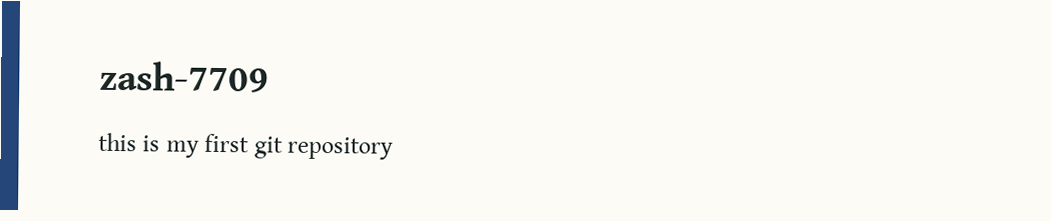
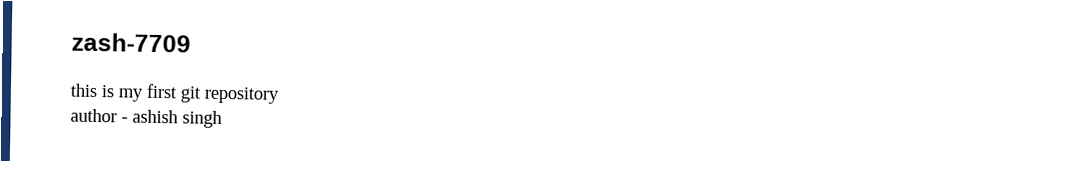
+ author - ashish singh

